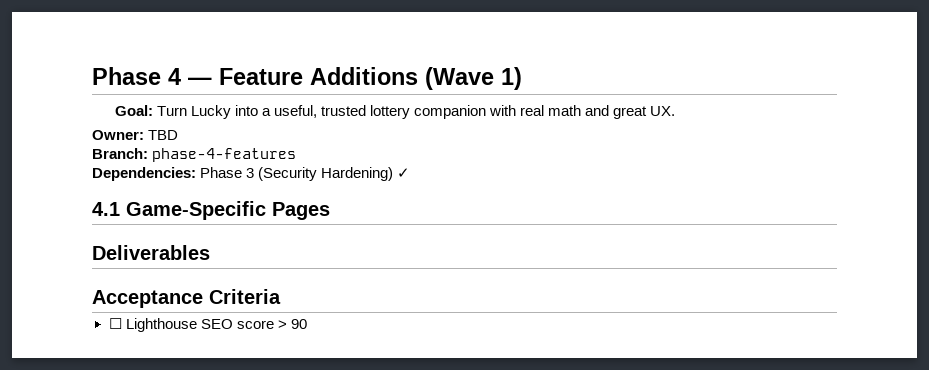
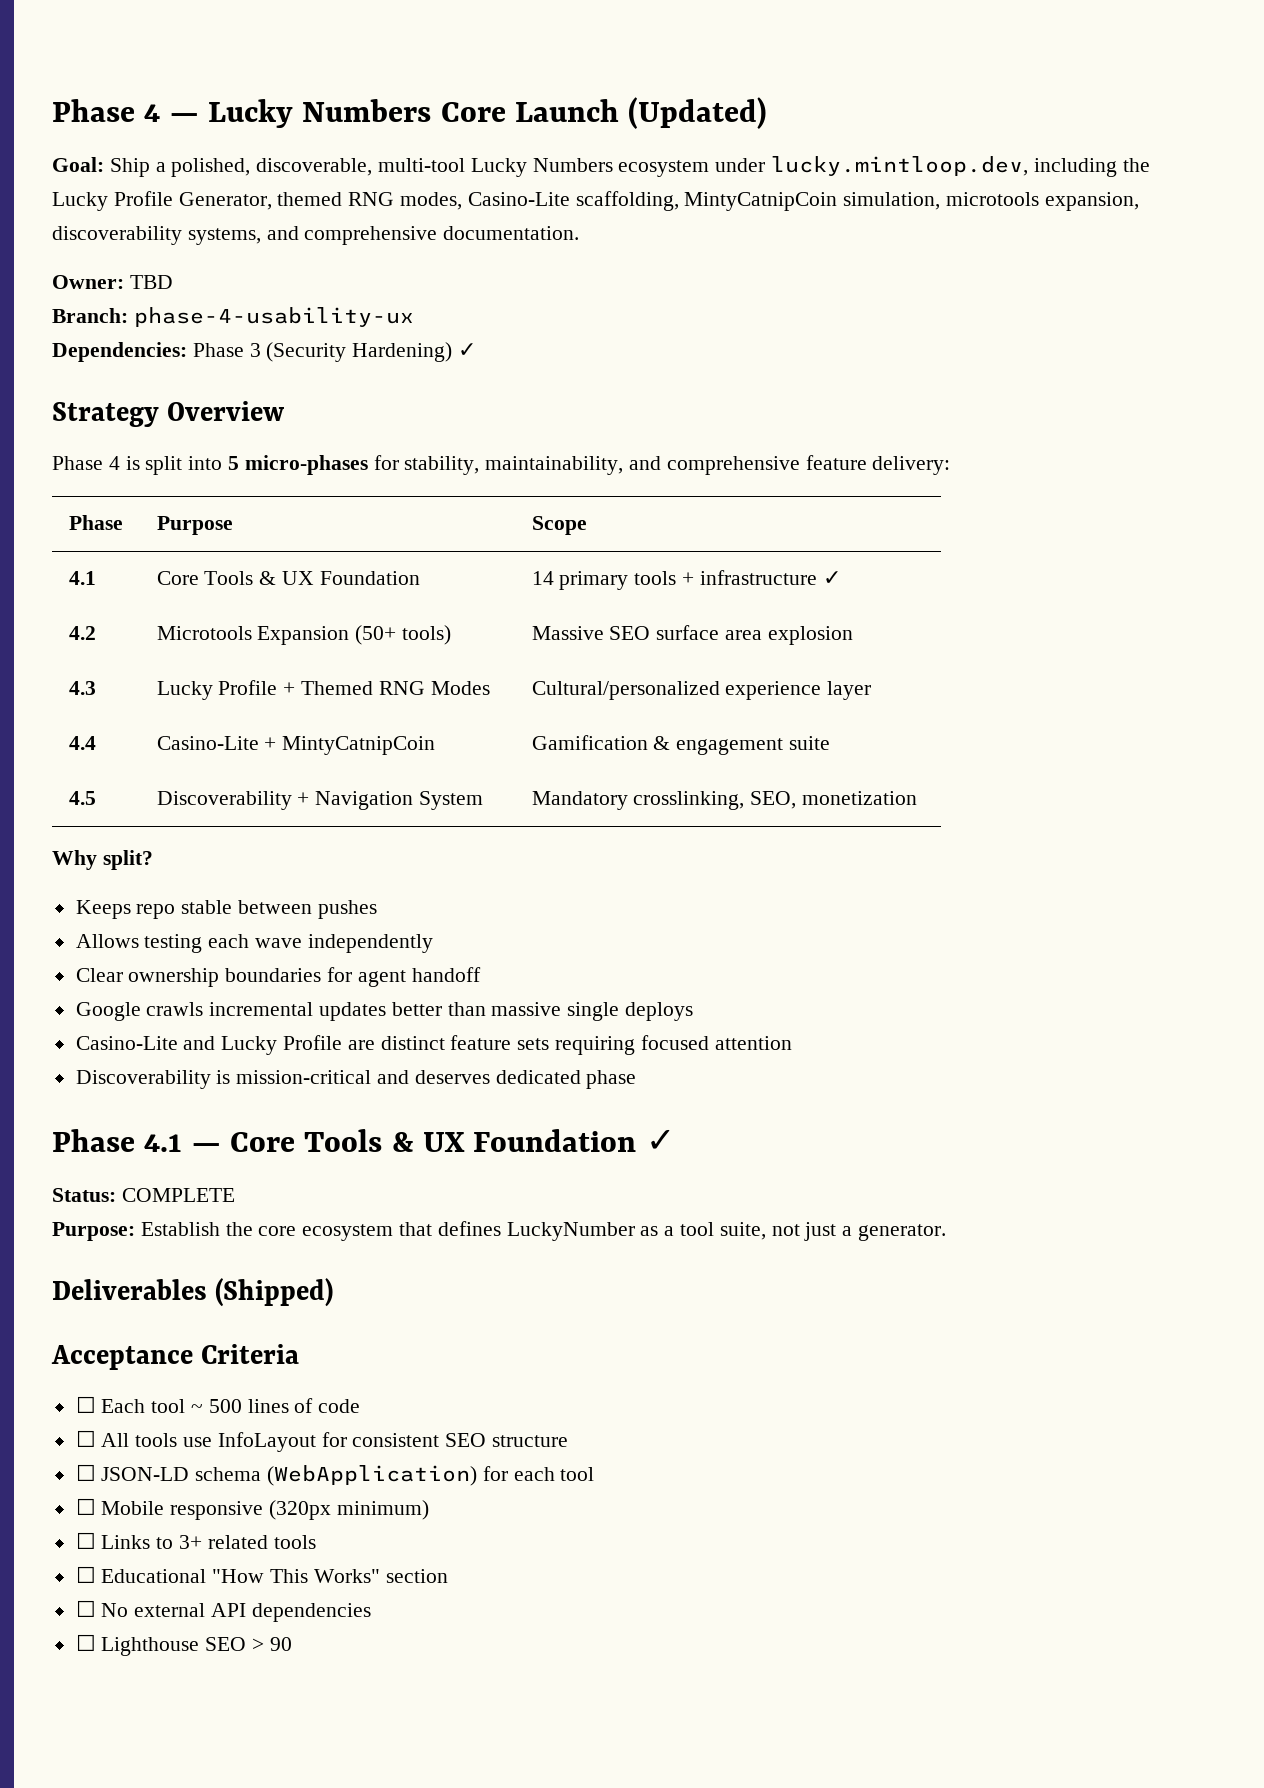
- Phase 4 — Feature Additions (Wave 1)
- Goal: Turn Lucky into a useful, trusted lottery companion with real math and great UX.
+ Phase 4 — Lucky Numbers Core Launch (Updated)
+ Goal: Ship a polished, discoverable, multi-tool Lucky Numbers ecosystem under lucky.mintloop.dev, including the Lucky Profile Generator, themed RNG modes, Casino-Lite scaffolding, MintyCatnipCoin simulation, microtools expansion, discoverability systems, and comprehensive documentation.
- Branch: phase-4-features
+ Branch: phase-4-usability-ux
- 4.1 Game-Specific Pages
+ Strategy Overview
+ Phase 4 is split into 5 micro-phases for stability, maintainability, and comprehensive feature delivery:
+ Phase | Purpose | Scope
+ 4.1 | Core Tools & UX Foundation | 14 primary tools + infrastructure ✓
+ 4.2 | Microtools Expansion (50+ tools) | Massive SEO surface area explosion
+ 4.3 | Lucky Profile + Themed RNG Modes | Cultural/personalized experience layer
+ 4.4 | Casino-Lite + MintyCatnipCoin | Gamification & engagement suite
+ 4.5 | Discoverability + Navigation System | Mandatory crosslinking, SEO, monetization
+ Why split?
+ Keeps repo stable between pushes
+ Allows testing each wave independently
+ Clear ownership boundaries for agent handoff
+ Google crawls incremental updates better than massive single deploys
+ Casino-Lite and Lucky Profile are distinct feature sets requiring focused attention
+ Discoverability is mission-critical and deserves dedicated phase
+ Phase 4.1 — Core Tools & UX Foundation ✓
+ Status: COMPLETE
+ Purpose: Establish the core ecosystem that defines LuckyNumber as a tool suite, not just a generator.
- Deliverables
+ Deliverables (Shipped)
+ ☐ Each tool ~ 500 lines of code
+ ☐ All tools use InfoLayout for consistent SEO structure
+ ☐ JSON-LD schema (WebApplication) for each tool
+ ☐ Mobile responsive (320px minimum)
+ ☐ Links to 3+ related tools
+ ☐ Educational "How This Works" section
+ ☐ No external API dependencies
- ☐ Lighthouse SEO score > 90
+ ☐ Lighthouse SEO > 90

